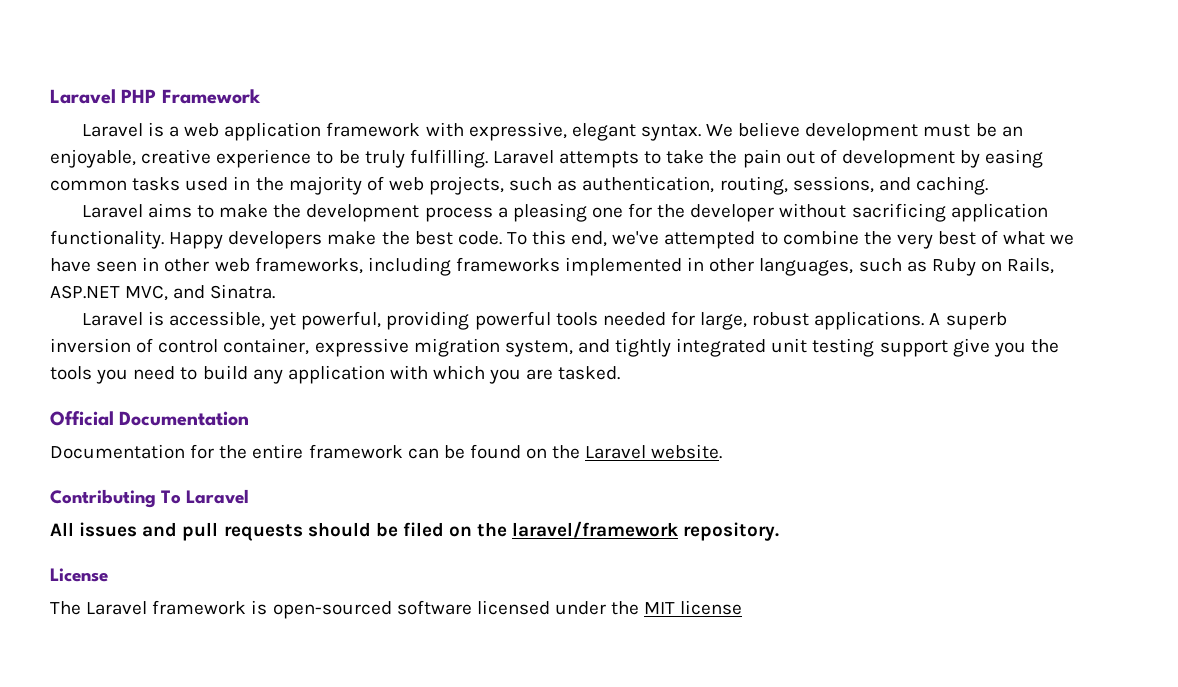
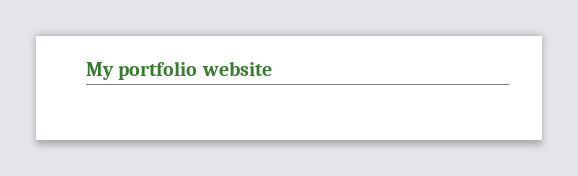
- Laravel PHP Framework
- Laravel is a web application framework with expressive, elegant syntax. We believe development must be an enjoyable, creative experience to be truly fulfilling. Laravel attempts to take the pain out of development by easing common tasks used in the majority of web projects, such as authentication, routing, sessions, and caching.
- Laravel aims to make the development process a pleasing one for the developer without sacrificing application functionality. Happy developers make the best code. To this end, we've attempted to combine the very best of what we have seen in other web frameworks, including frameworks implemented in other languages, such as Ruby on Rails, ASP.NET MVC, and Sinatra.
- Laravel is accessible, yet powerful, providing powerful tools needed for large, robust applications. A superb inversion of control container, expressive migration system, and tightly integrated unit testing support give you the tools you need to build any application with which you are tasked.
- Official Documentation
- Documentation for the entire framework can be found on the Laravel website.
- Contributing To Laravel
- All issues and pull requests should be filed on the laravel/framework repository.
- License
- The Laravel framework is open-sourced software licensed under the MIT license
+ My portfolio website

